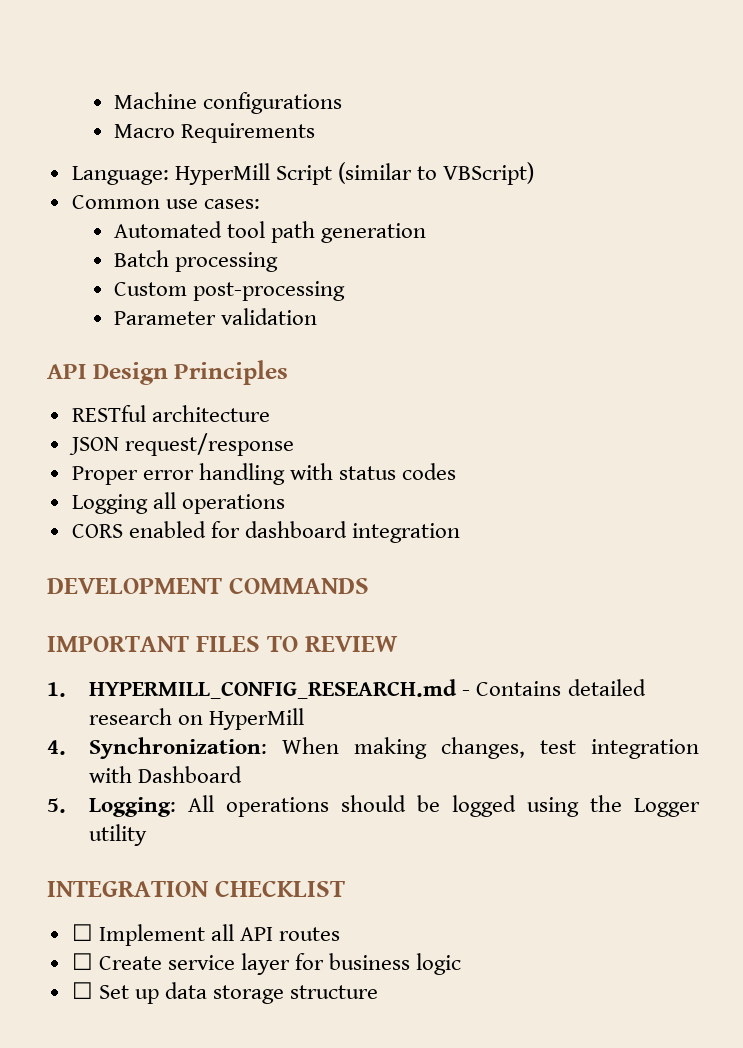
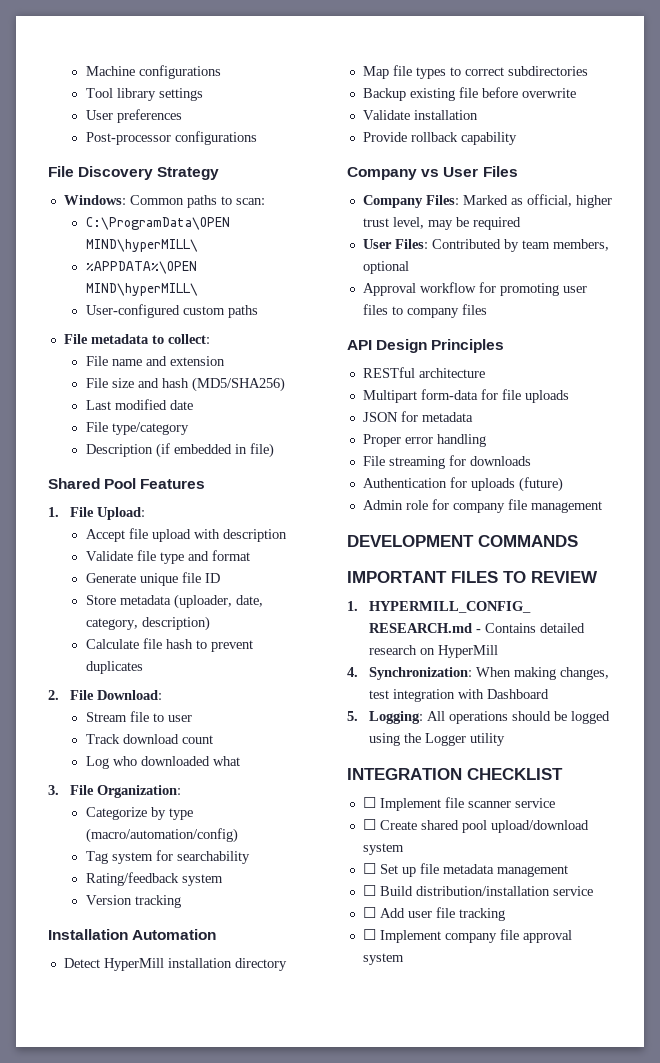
- Macro Requirements
- Language: HyperMill Script (similar to VBScript)
- Common use cases:
- Automated tool path generation
- Batch processing
- Custom post-processing
- Parameter validation
+ Tool library settings
+ User preferences
+ Post-processor configurations
+ File Discovery Strategy
+ Windows: Common paths to scan:
+ C:\ProgramData\OPEN MIND\hyperMILL\
+ %APPDATA%\OPEN MIND\hyperMILL\
+ User-configured custom paths
+ File metadata to collect:
+ File name and extension
+ File size and hash (MD5/SHA256)
+ Last modified date
+ File type/category
+ Description (if embedded in file)
+ Shared Pool Features
+ 1. File Upload:
+ Accept file upload with description
+ Validate file type and format
+ Generate unique file ID
+ Store metadata (uploader, date, category, description)
+ Calculate file hash to prevent duplicates
+ 2. File Download:
+ Stream file to user
+ Track download count
+ Log who downloaded what
+ 3. File Organization:
+ Categorize by type (macro/automation/config)
+ Tag system for searchability
+ Rating/feedback system
+ Version tracking
+ Installation Automation
+ Detect HyperMill installation directory
+ Map file types to correct subdirectories
+ Backup existing file before overwrite
+ Validate installation
+ Provide rollback capability
+ Company vs User Files
+ Company Files: Marked as official, higher trust level, may be required
+ User Files: Contributed by team members, optional
+ Approval workflow for promoting user files to company files
+ Multipart form-data for file uploads
- JSON request/response
+ JSON for metadata
- Proper error handling with status codes
- Logging all operations
- CORS enabled for dashboard integration
+ Proper error handling
+ File streaming for downloads
+ Authentication for uploads (future)
+ Admin role for company file management
- ☐ Implement all API routes
+ ☐ Implement file scanner service
- ☐ Create service layer for business logic
- ☐ Set up data storage structure
+ ☐ Create shared pool upload/download system
+ ☐ Set up file metadata management
+ ☐ Build distribution/installation service
+ ☐ Add user file tracking
+ ☐ Implement company file approval system

